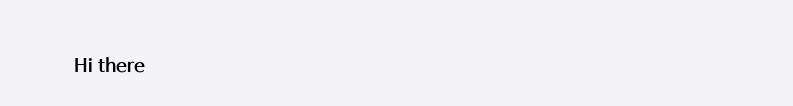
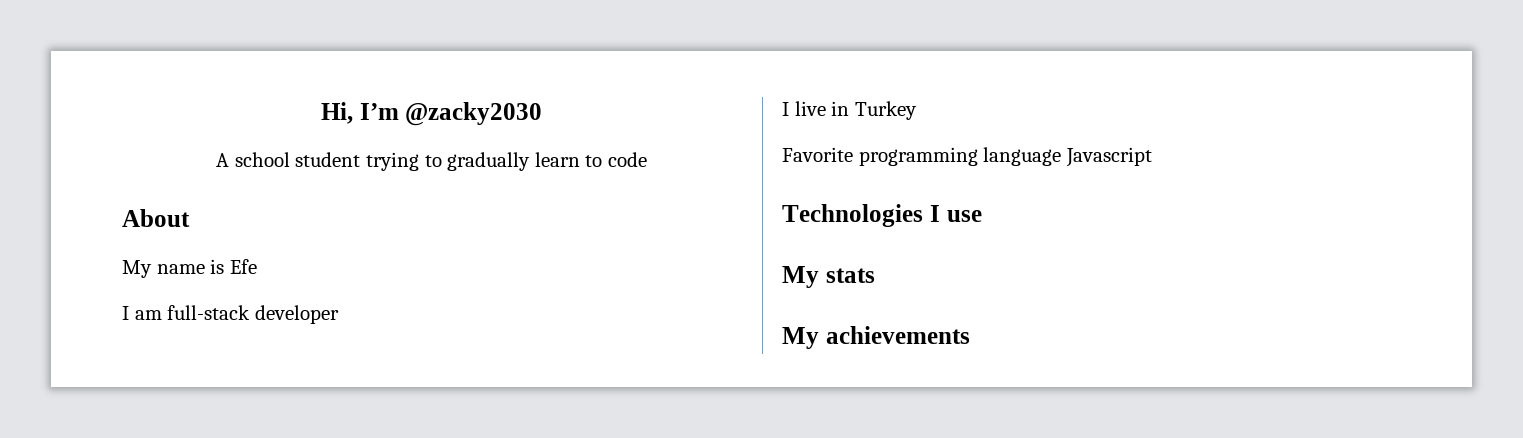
- Hi there
+ Hi, I’m @zacky2030
+ A school student trying to gradually learn to code
+ About
+ My name is Efe
+ I am full-stack developer
+ I live in Turkey
+ Favorite programming language Javascript
+ Technologies I use
+ My stats
+ My achievements

